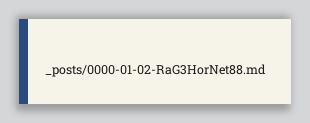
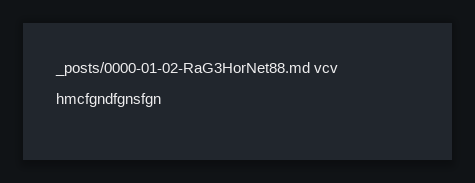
- _posts/0000-01-02-RaG3HorNet88.md
+ _posts/0000-01-02-RaG3HorNet88.md vcv
+ hmcfgndfgnsfgn

